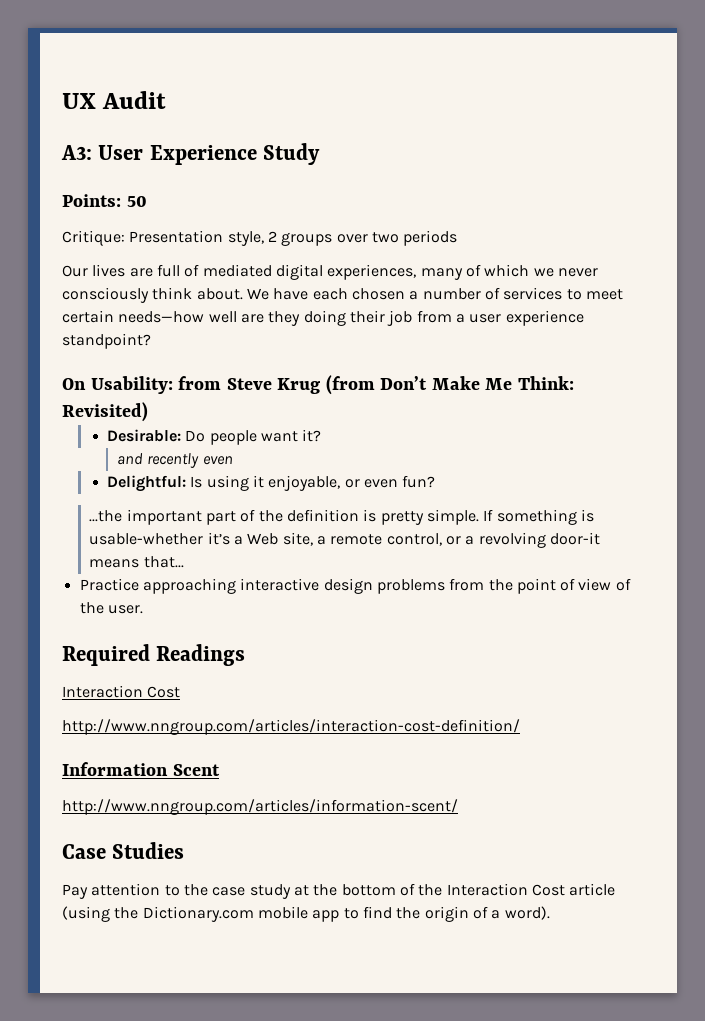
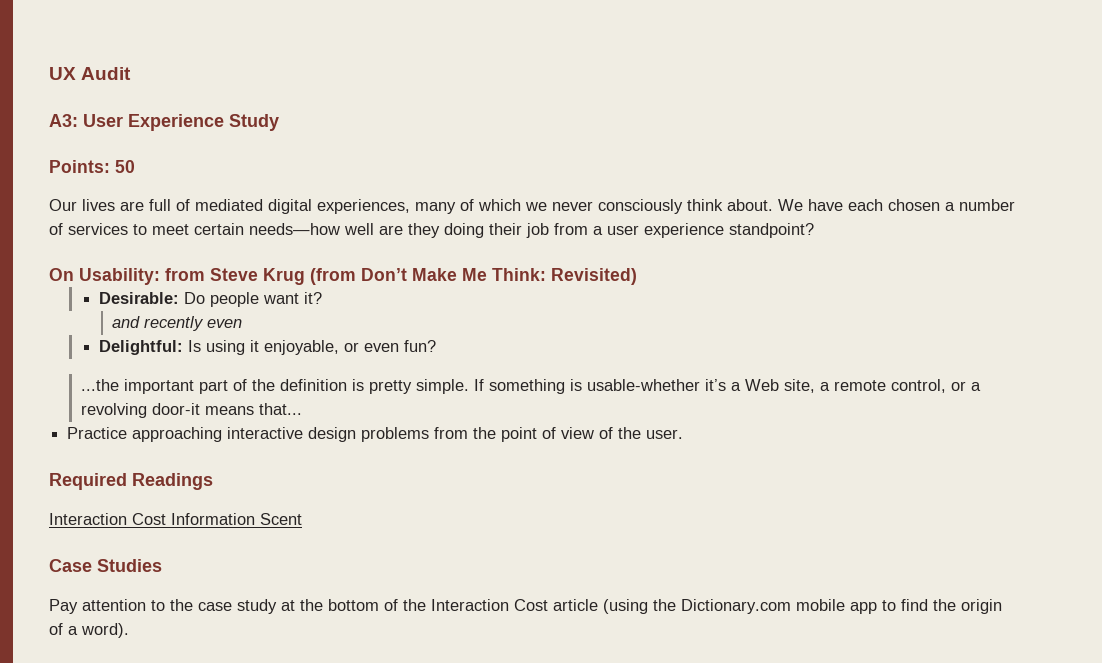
- Critique: Presentation style, 2 groups over two periods
  Required Readings
- Interaction Cost
- http://www.nngroup.com/articles/interaction-cost-definition/
- Information Scent
+ Interaction Cost Information Scent
- http://www.nngroup.com/articles/information-scent/

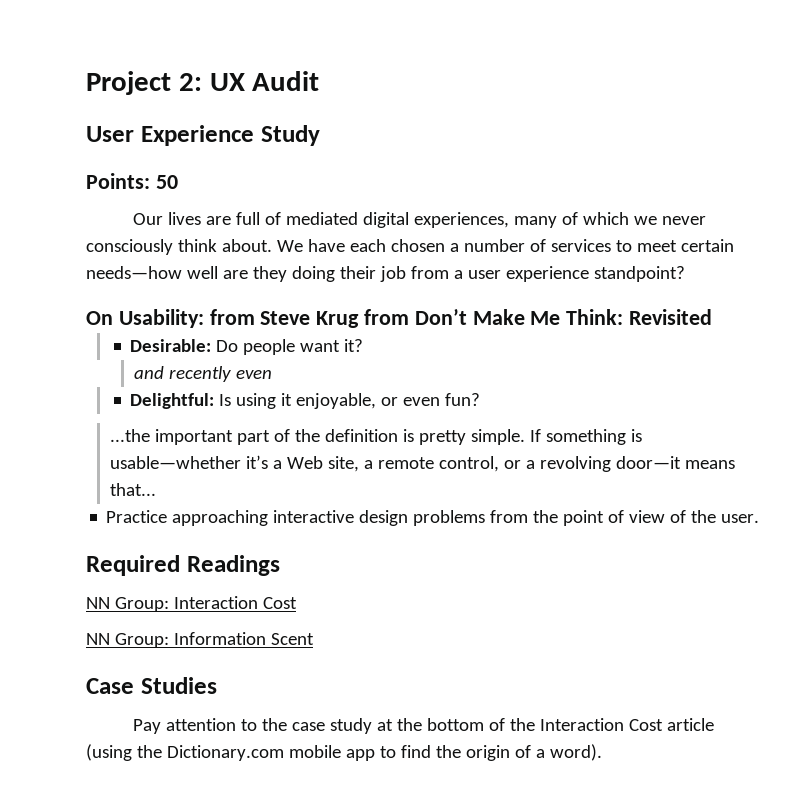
- UX Audit
+ Project 2: UX Audit
- A3: User Experience Study
+ User Experience Study
- On Usability: from Steve Krug (from Don’t Make Me Think: Revisited)
+ On Usability: from Steve Krug from Don’t Make Me Think: Revisited
- If something is usable-whether it’s a Web site, a remote control, or a revolving door-it means that...
+ If something is usable—whether it’s a Web site, a remote control, or a revolving door—it means that...
- Interaction Cost Information Scent
+ NN Group: Interaction Cost
+ NN Group: Information Scent

